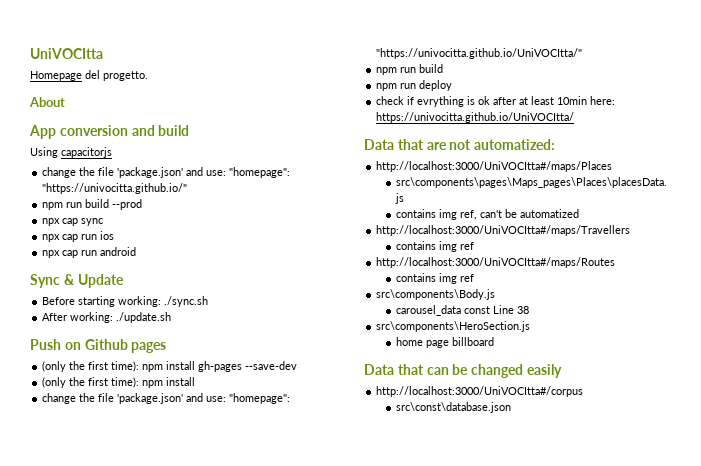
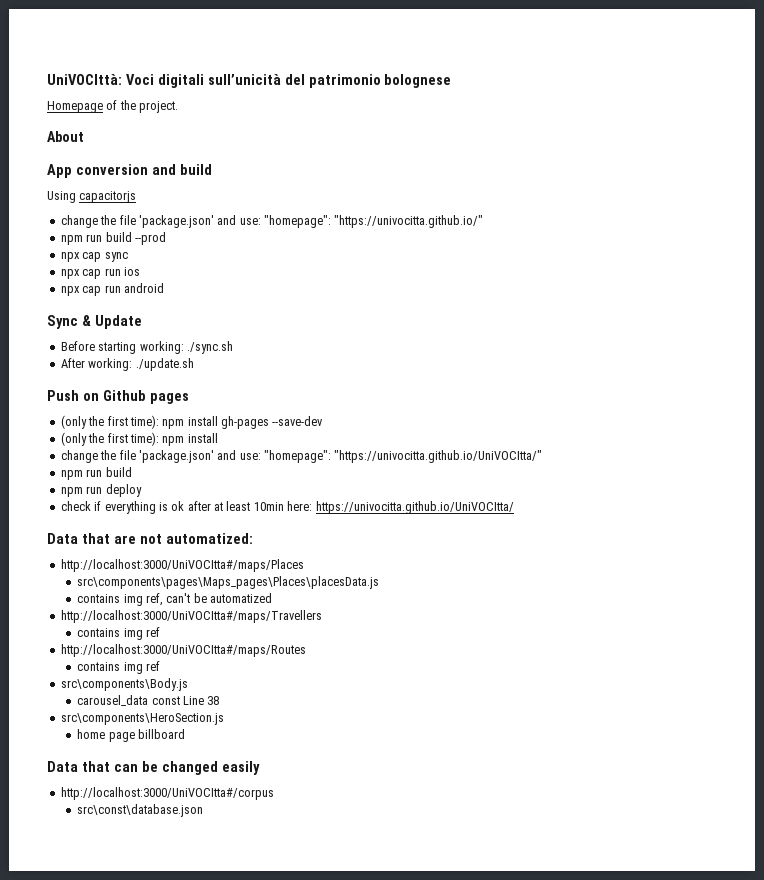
- UniVOCItta
- Homepage del progetto.
+ UniVOCIttà: Voci digitali sull’unicità del patrimonio bolognese
+ Homepage of the project.
- check if evrything is ok after at least 10min here: https://univocitta.github.io/UniVOCItta/
+ check if everything is ok after at least 10min here: https://univocitta.github.io/UniVOCItta/

